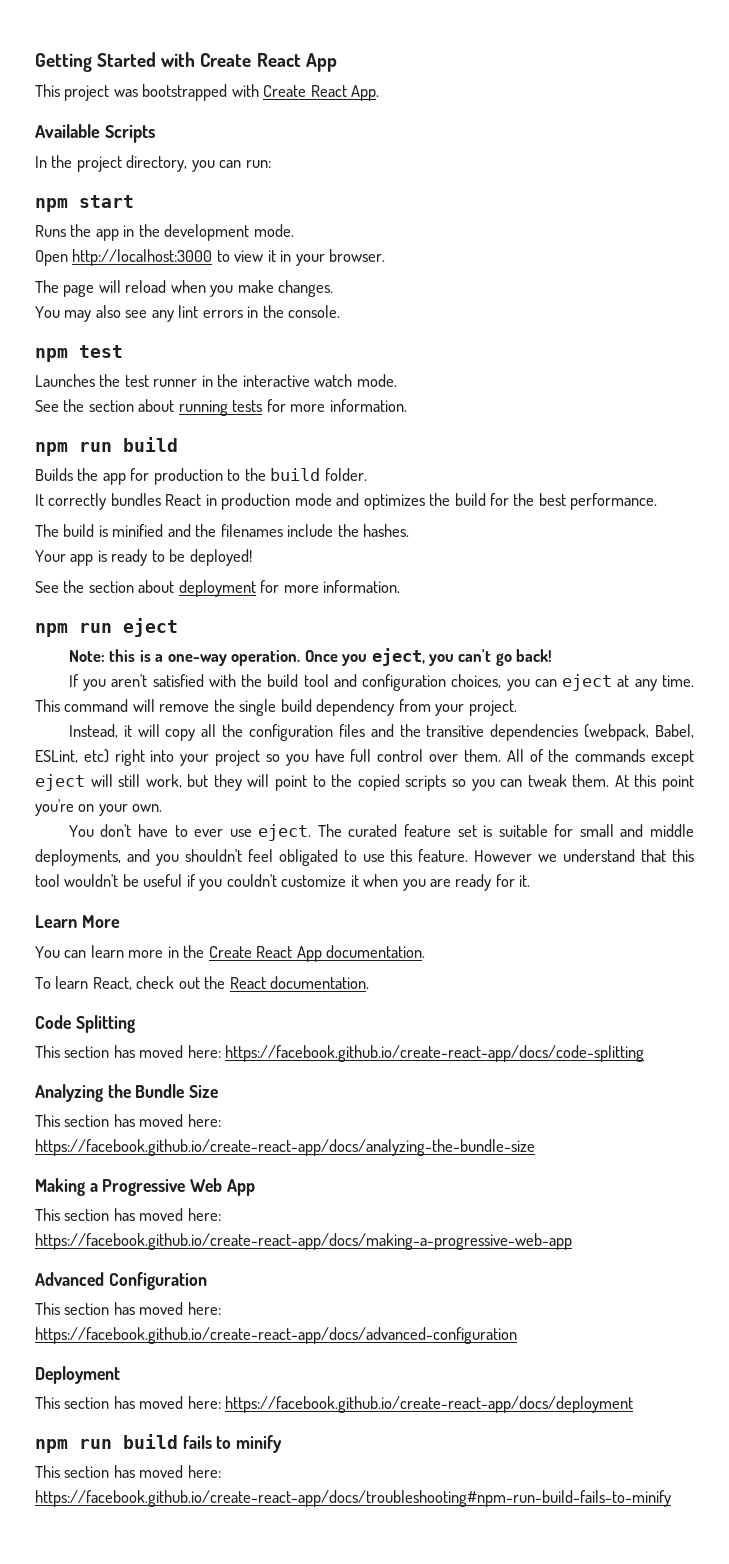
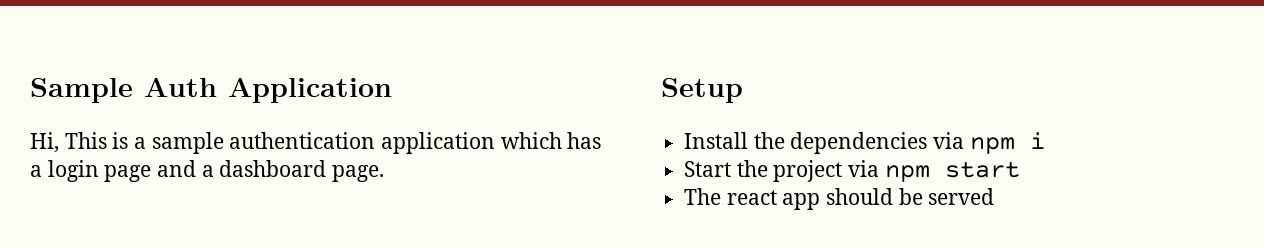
- Getting Started with Create React App
- This project was bootstrapped with Create React App.
- Available Scripts
- In the project directory, you can run:
- npm start
- Runs the app in the development mode.
- Open http://localhost:3000 to view it in your browser.
- The page will reload when you make changes.
- You may also see any lint errors in the console.
- npm test
- Launches the test runner in the interactive watch mode.
- See the section about running tests for more information.
- npm run build
- Builds the app for production to the build folder.
- It correctly bundles React in production mode and optimizes the build for the best performance.
- The build is minified and the filenames include the hashes.
- Your app is ready to be deployed!
- See the section about deployment for more information.
- npm run eject
- Note: this is a one-way operation. Once you eject, you can't go back!
- If you aren't satisfied with the build tool and configuration choices, you can eject at any time. This command will remove the single build dependency from your project.
- Instead, it will copy all the configuration files and the transitive dependencies (webpack, Babel, ESLint, etc) right into your project so you have full control over them. All of the commands except eject will still work, but they will point to the copied scripts so you can tweak them. At this point you're on your own.
- You don't have to ever use eject. The curated feature set is suitable for small and middle deployments, and you shouldn't feel obligated to use this feature. However we understand that this tool wouldn't be useful if you couldn't customize it when you are ready for it.
- Learn More
- You can learn more in the Create React App documentation.
- To learn React, check out the React documentation.
- Code Splitting
- This section has moved here: https://facebook.github.io/create-react-app/docs/code-splitting
- Analyzing the Bundle Size
- This section has moved here: https://facebook.github.io/create-react-app/docs/analyzing-the-bundle-size
- Making a Progressive Web App
- This section has moved here: https://facebook.github.io/create-react-app/docs/making-a-progressive-web-app
- Advanced Configuration
- This section has moved here: https://facebook.github.io/create-react-app/docs/advanced-configuration
- Deployment
- This section has moved here: https://facebook.github.io/create-react-app/docs/deployment
- npm run build fails to minify
- This section has moved here: https://facebook.github.io/create-react-app/docs/troubleshooting#npm-run-build-fails-to-minify
+ Sample Auth Application
+ Hi, This is a sample authentication application which has a login page and a dashboard page.
+ Setup
+ Install the dependencies via npm i
+ Start the project via npm start
+ The react app should be served

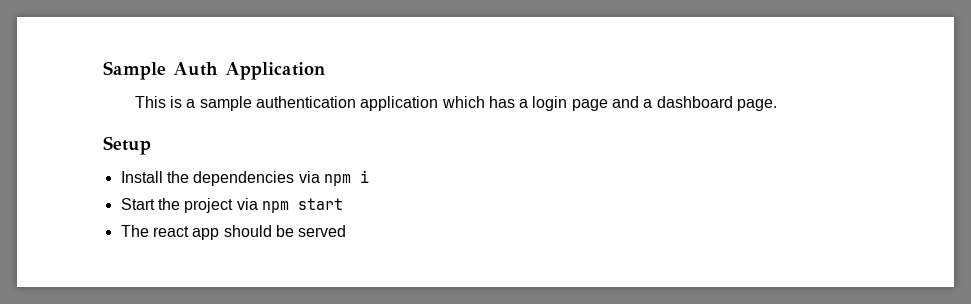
- Hi, This is a sample authentication application which has a login page and a dashboard page.
+ This is a sample authentication application which has a login page and a dashboard page.

